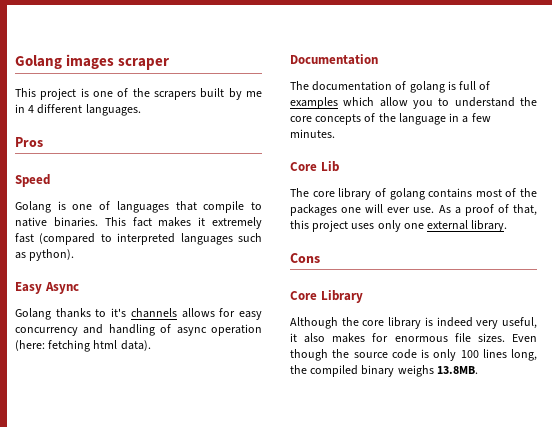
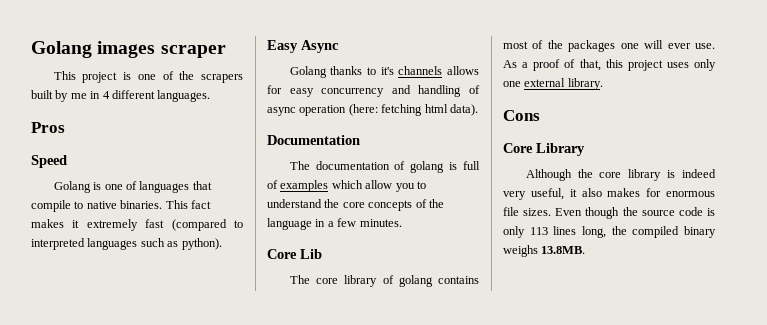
- Even though the source code is only 100 lines long, the compiled binary weighs 13.8MB.
+ Even though the source code is only 113 lines long, the compiled binary weighs 13.8MB.

